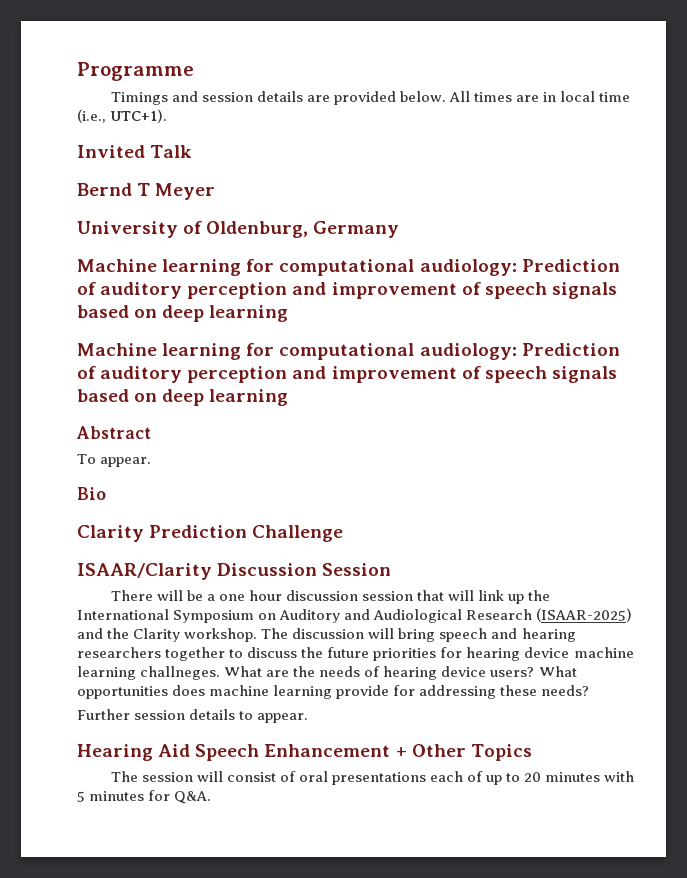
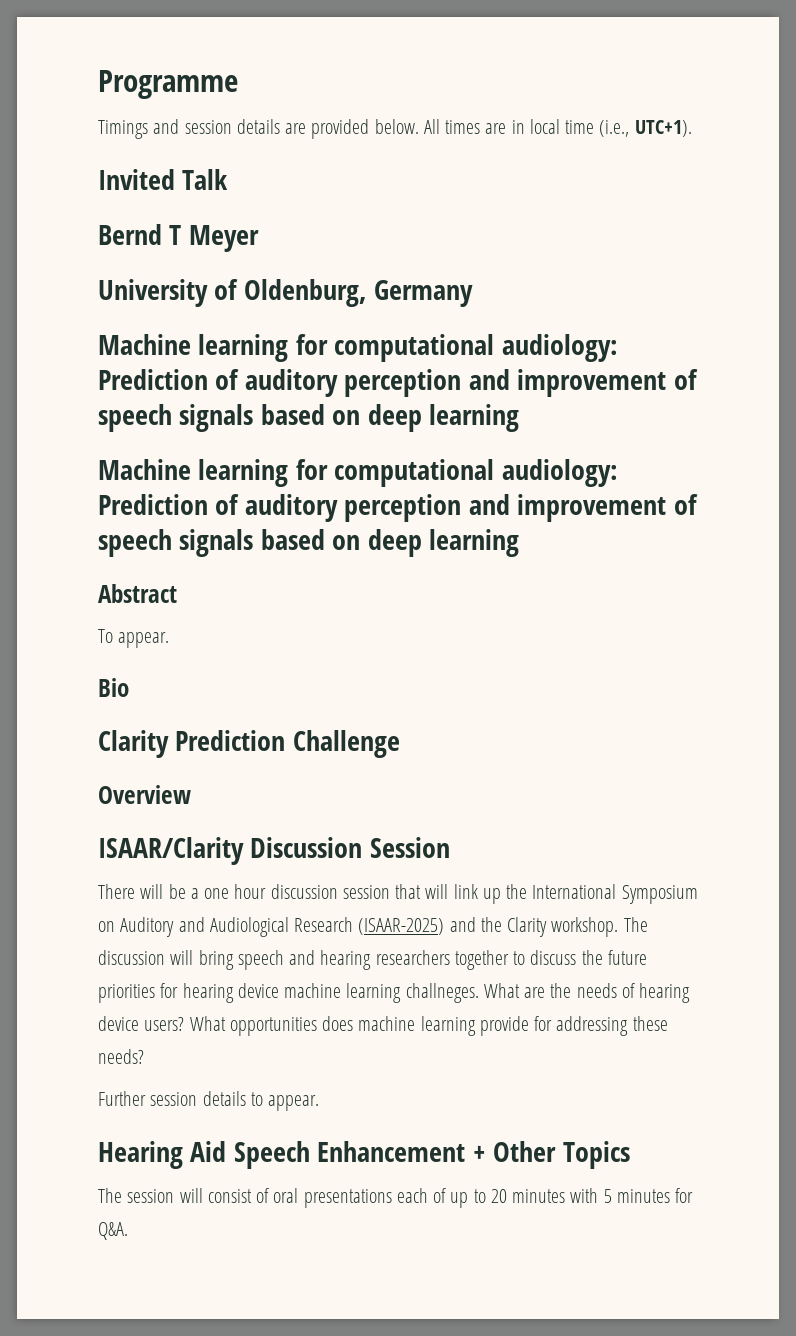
+ Overview

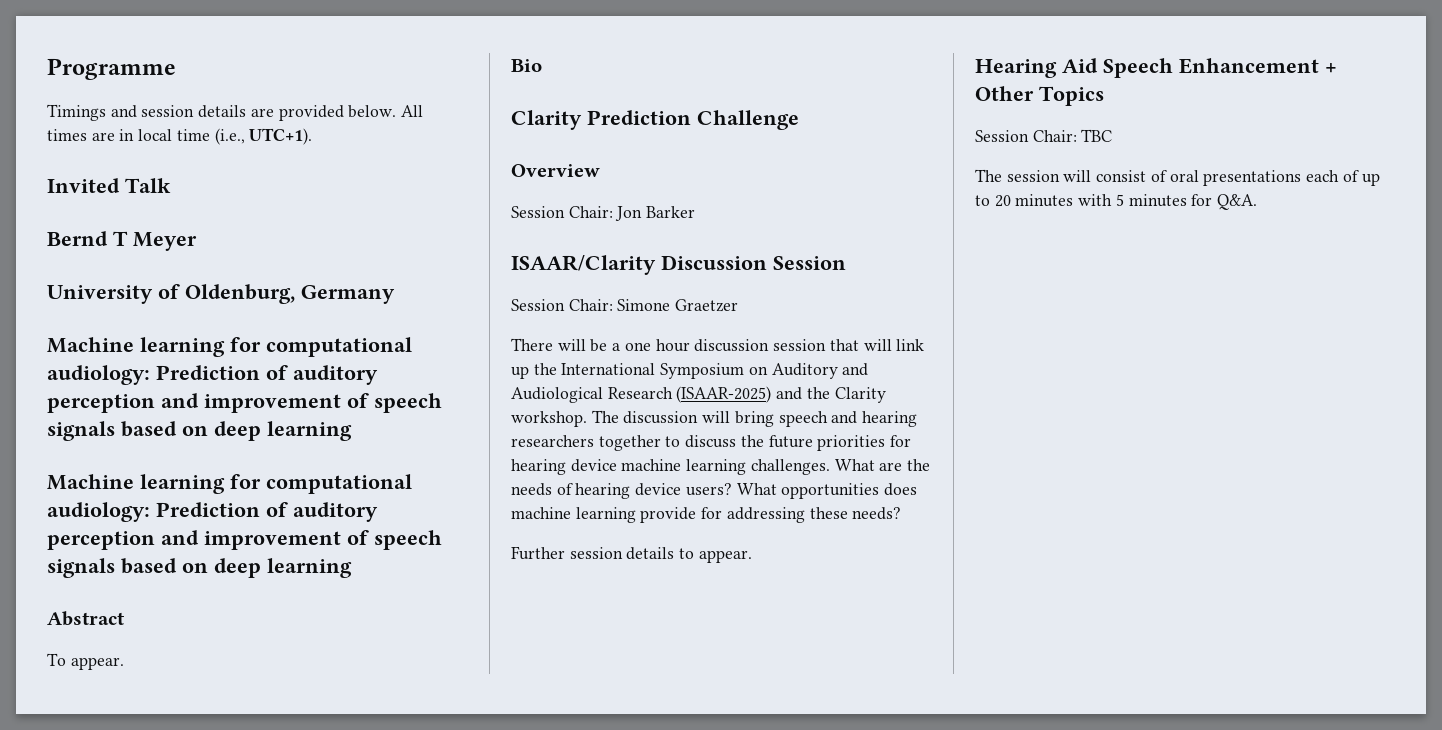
+ Session Chair: Jon Barker
+ Session Chair: Simone Graetzer
- The discussion will bring speech and hearing researchers together to discuss the future priorities for hearing device machine learning challneges.
+ The discussion will bring speech and hearing researchers together to discuss the future priorities for hearing device machine learning challenges.
+ Session Chair: TBC

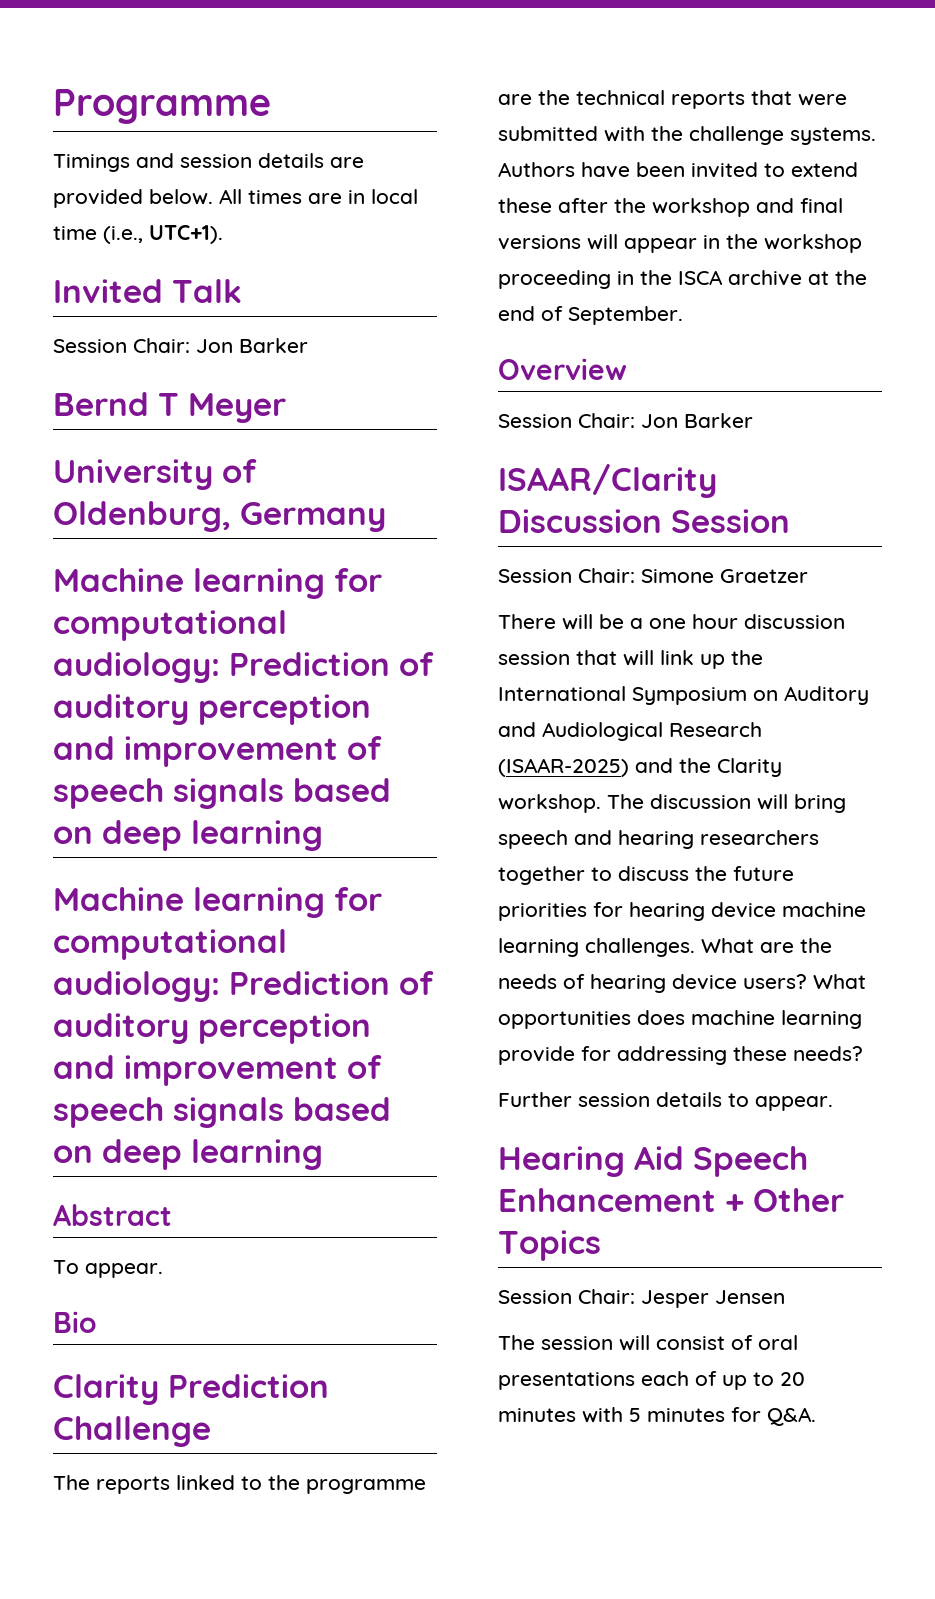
  Invited Talk
+ Session Chair: Jon Barker
+ The reports linked to the programme are the technical reports that were submitted with the challenge systems. Authors have been invited to extend these after the workshop and final versions will appear in the workshop proceeding in the ISCA archive at the end of September.
- Session Chair: TBC
+ Session Chair: Jesper Jensen

